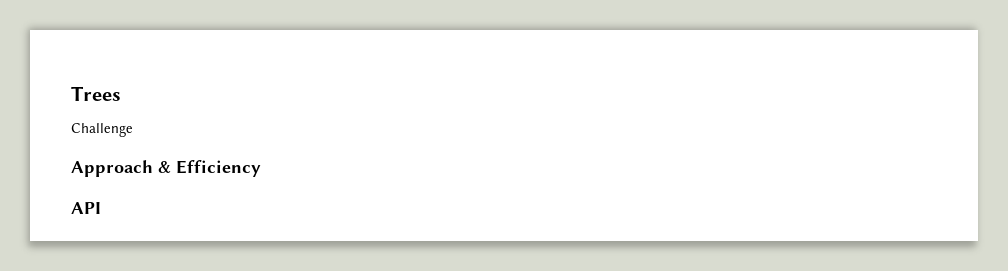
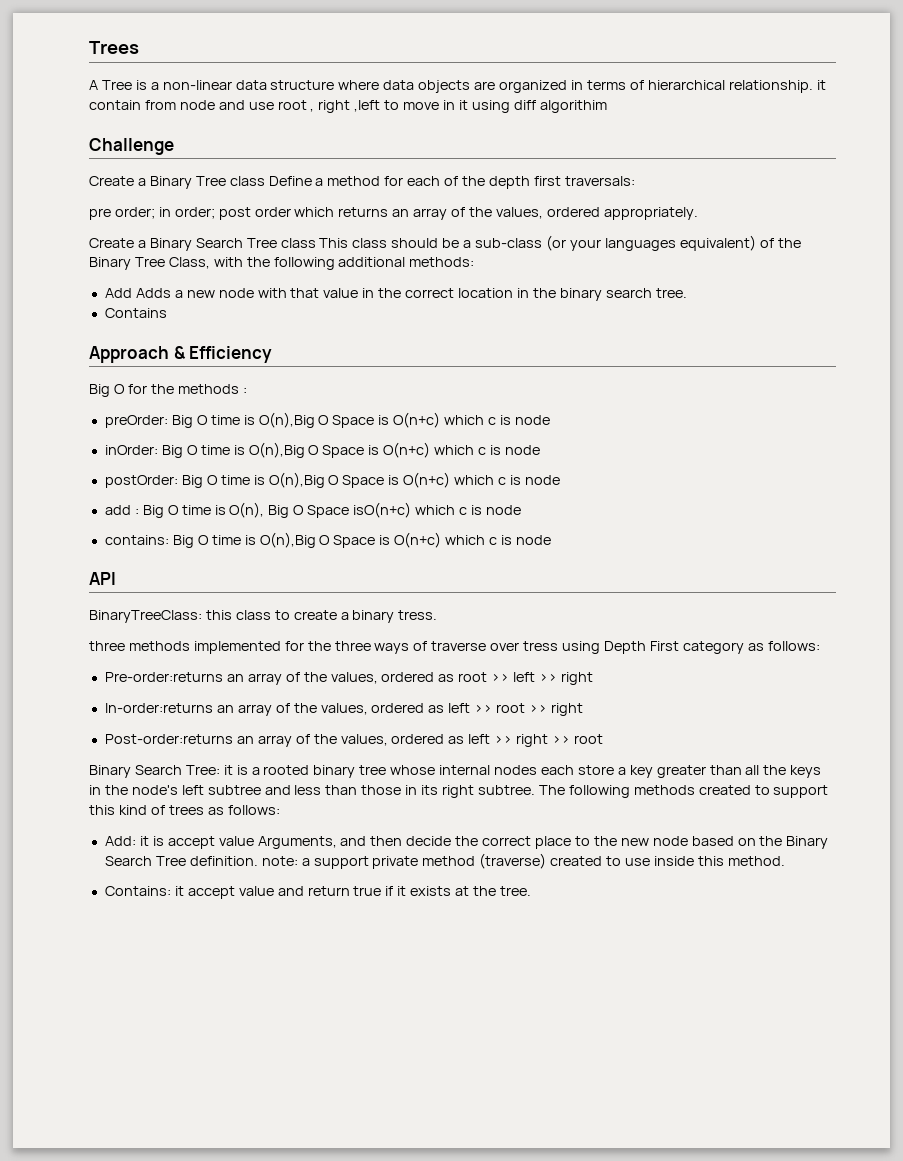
+ A Tree is a non-linear data structure where data objects are organized in terms of hierarchical relationship. it contain from node and use root , right ,left to move in it using diff algorithim
  Challenge
+ Create a Binary Tree class Define a method for each of the depth first traversals:
+ pre order; in order; post order which returns an array of the values, ordered appropriately.
+ Create a Binary Search Tree class This class should be a sub-class (or your languages equivalent) of the Binary Tree Class, with the following additional methods:
+ Add Adds a new node with that value in the correct location in the binary search tree.
+ Contains
  Approach & Efficiency
+ Big O for the methods :
+ preOrder: Big O time is O(n),Big O Space is O(n+c) which c is node
+ inOrder: Big O time is O(n),Big O Space is O(n+c) which c is node
+ postOrder: Big O time is O(n),Big O Space is O(n+c) which c is node
+ add : Big O time is O(n), Big O Space isO(n+c) which c is node
+ contains: Big O time is O(n),Big O Space is O(n+c) which c is node
  API
+ BinaryTreeClass: this class to create a binary tress.
+ three methods implemented for the three ways of traverse over tress using Depth First category as follows:
+ Pre-order:returns an array of the values, ordered as root >> left >> right
+ In-order:returns an array of the values, ordered as left >> root >> right
+ Post-order:returns an array of the values, ordered as left >> right >> root
+ Binary Search Tree: it is a rooted binary tree whose internal nodes each store a key greater than all the keys in the node's left subtree and less than those in its right subtree. The following methods created to support this kind of trees as follows:
+ Add: it is accept value Arguments, and then decide the correct place to the new node based on the Binary Search Tree definition. note: a support private method (traverse) created to use inside this method.
+ Contains: it accept value and return true if it exists at the tree.

